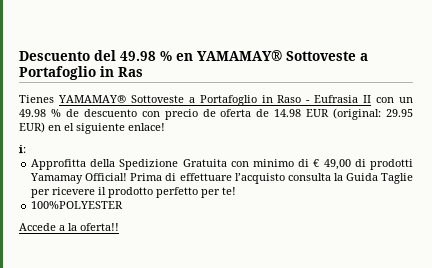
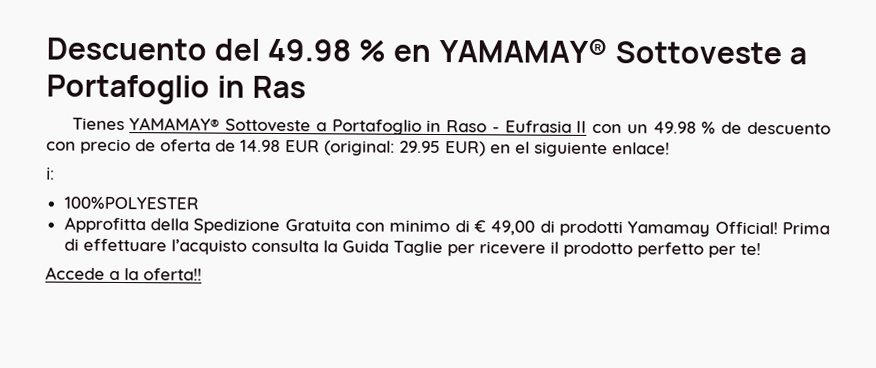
+ 100%POLYESTER
- 100%POLYESTER

